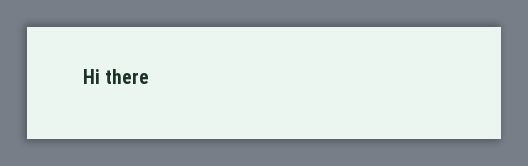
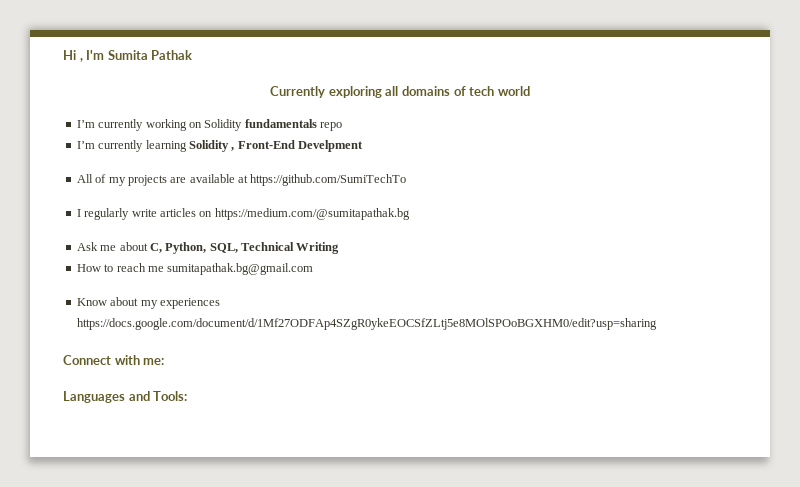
- Hi there
+ Hi , I'm Sumita Pathak
+ Currently exploring all domains of tech world
+ I’m currently working on Solidity fundamentals repo
+ I’m currently learning Solidity , Front-End Develpment
+ All of my projects are available at https://github.com/SumiTechTo
+ I regularly write articles on https://medium.com/@sumitapathak.bg
+ Ask me about C, Python, SQL, Technical Writing
+ How to reach me sumitapathak.bg@gmail.com
+ Know about my experiences https://docs.google.com/document/d/1Mf27ODFAp4SZgR0ykeEOCSfZLtj5e8MOlSPOoBGXHM0/edit?usp=sharing
+ Connect with me:
+ Languages and Tools:

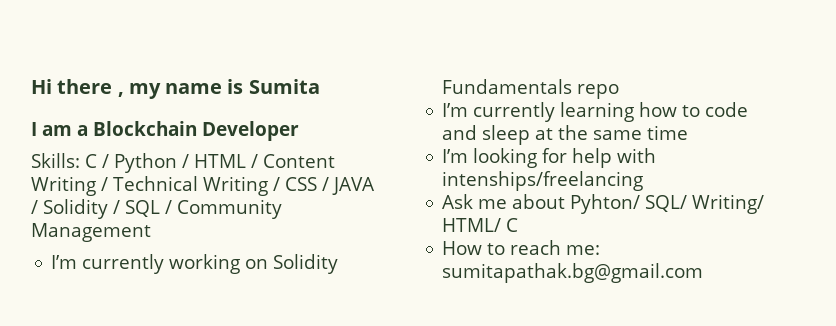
- Hi , I'm Sumita Pathak
- Currently exploring all domains of tech world
+ Hi there , my name is Sumita
+ I am a Blockchain Developer
+ Skills: C / Python / HTML / Content Writing / Technical Writing / CSS / JAVA / Solidity / SQL / Community Management
- I’m currently working on Solidity fundamentals repo
+ I’m currently working on Solidity Fundamentals repo
- I’m currently learning Solidity , Front-End Develpment
- All of my projects are available at https://github.com/SumiTechTo
- I regularly write articles on https://medium.com/@sumitapathak.bg
- Ask me about C, Python, SQL, Technical Writing
+ I’m currently learning how to code and sleep at the same time
+ I’m looking for help with intenships/freelancing
+ Ask me about Pyhton/ SQL/ Writing/ HTML/ C
- How to reach me sumitapathak.bg@gmail.com
+ How to reach me: sumitapathak.bg@gmail.com
- Know about my experiences https://docs.google.com/document/d/1Mf27ODFAp4SZgR0ykeEOCSfZLtj5e8MOlSPOoBGXHM0/edit?usp=sharing
- Connect with me:
- Languages and Tools:

